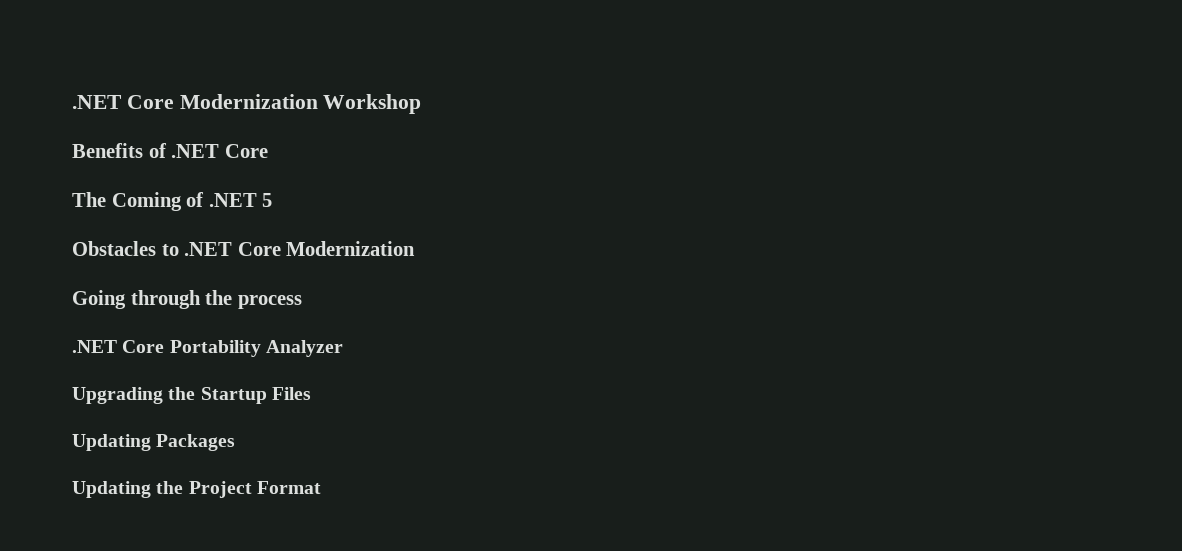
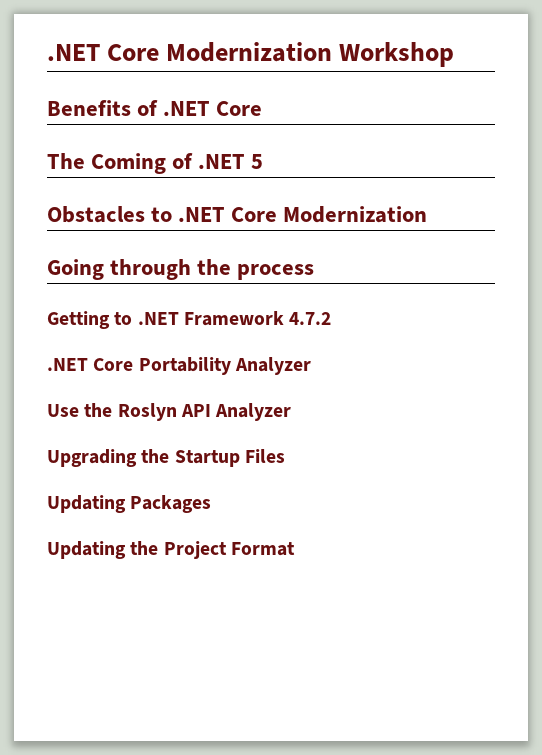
+ Getting to .NET Framework 4.7.2
+ Use the Roslyn API Analyzer

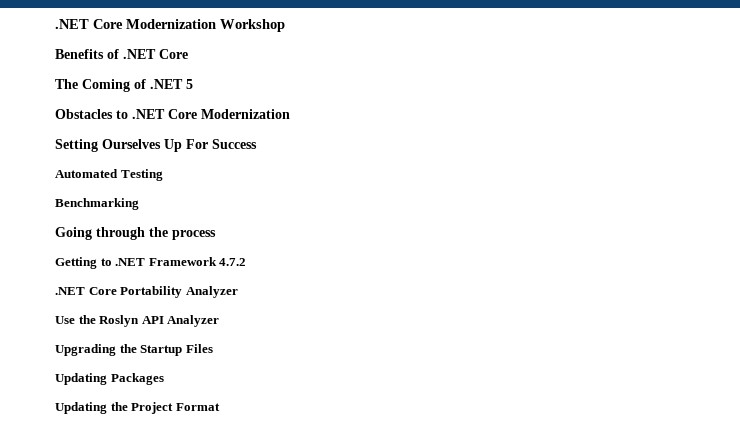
+ Setting Ourselves Up For Success
+ Automated Testing
+ Benchmarking

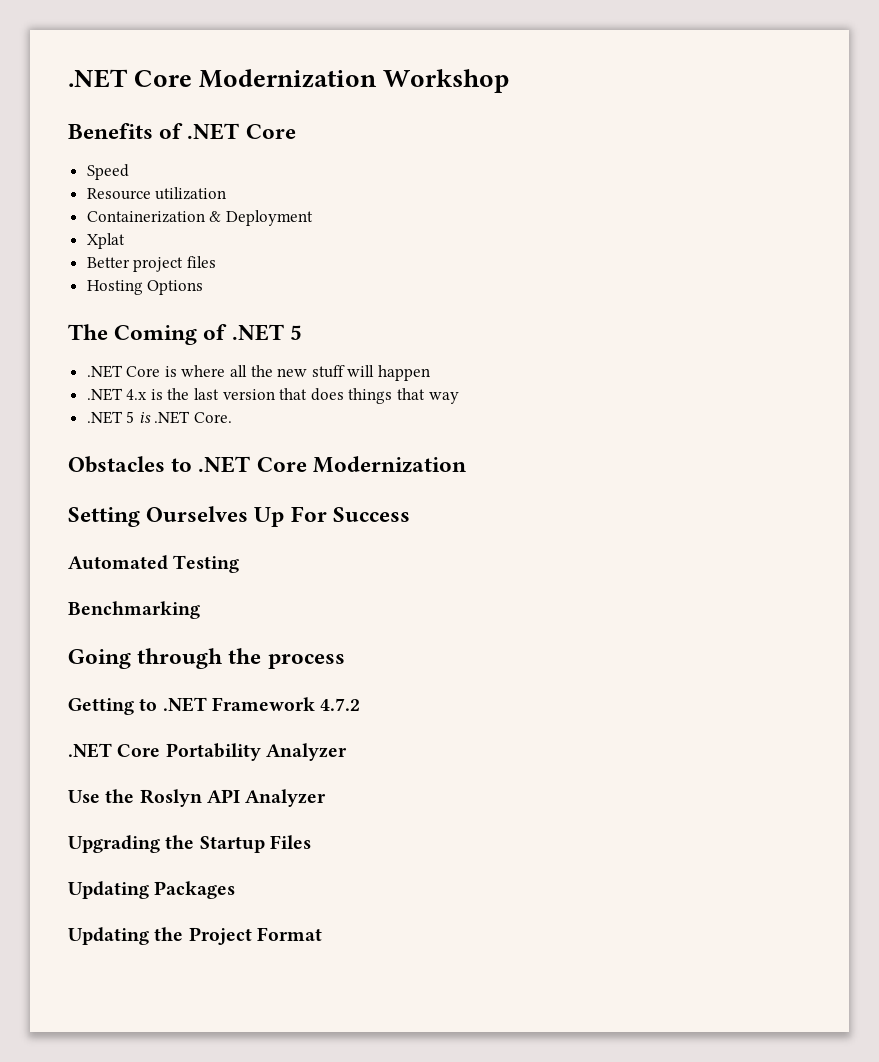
+ Speed
+ Resource utilization
+ Containerization & Deployment
+ Xplat
+ Better project files
+ Hosting Options
+ .NET Core is where all the new stuff will happen
+ .NET 4.x is the last version that does things that way
+ .NET 5 is .NET Core.

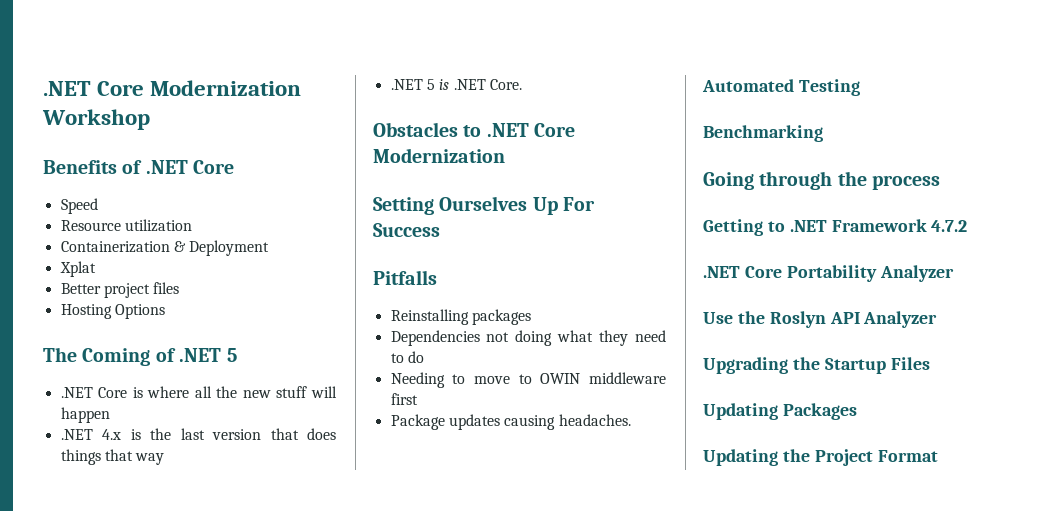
+ Pitfalls
+ Reinstalling packages
+ Dependencies not doing what they need to do
+ Needing to move to OWIN middleware first
+ Package updates causing headaches.

